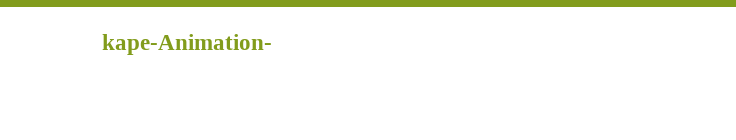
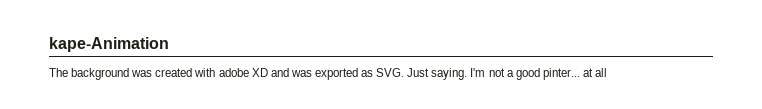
- kape-Animation-
+ kape-Animation
+ The background was created with adobe XD and was exported as SVG. Just saying. I'm not a good pinter... at all

